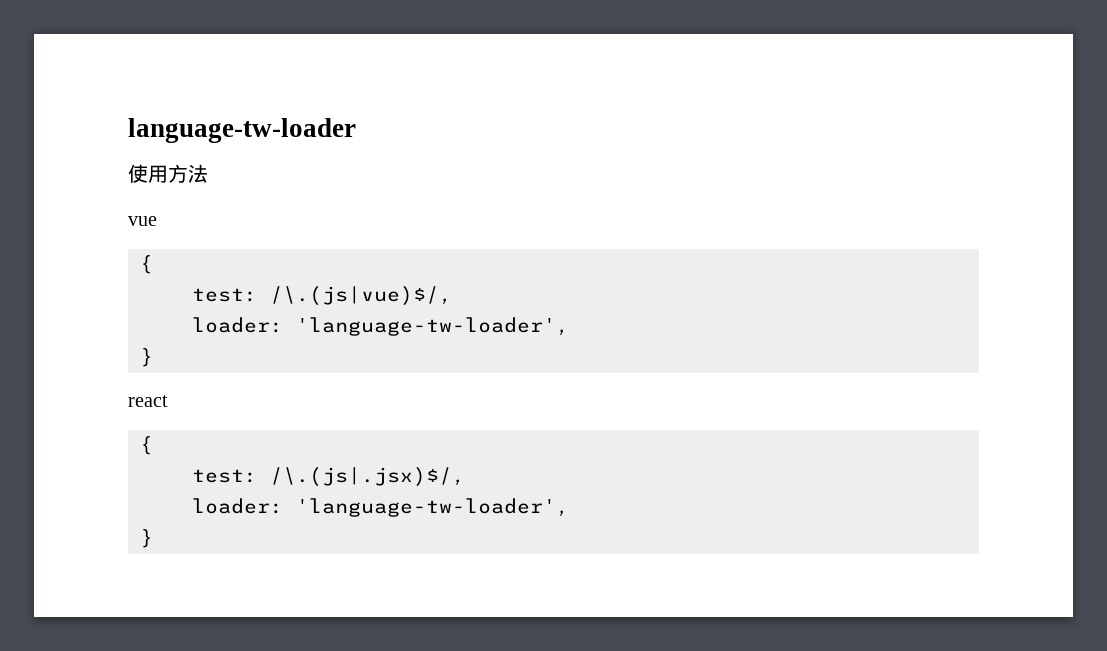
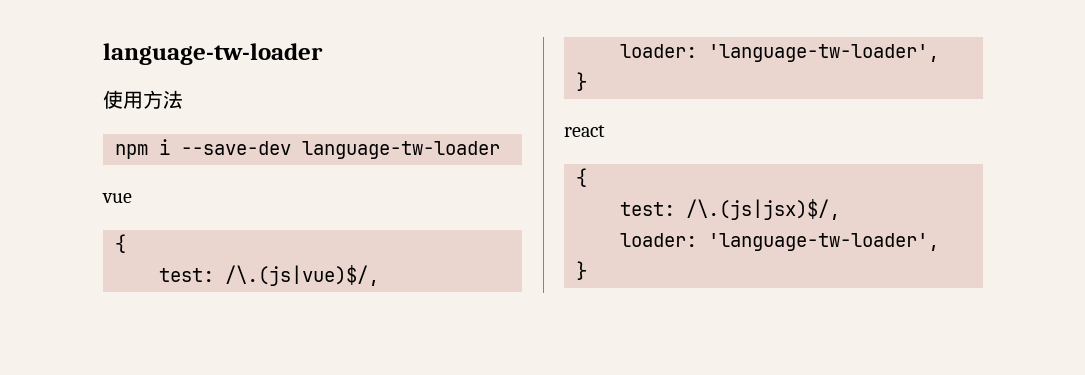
+ npm i --save-dev language-tw-loader
- test: /\.(js|.jsx)$/,
+ test: /\.(js|jsx)$/,

